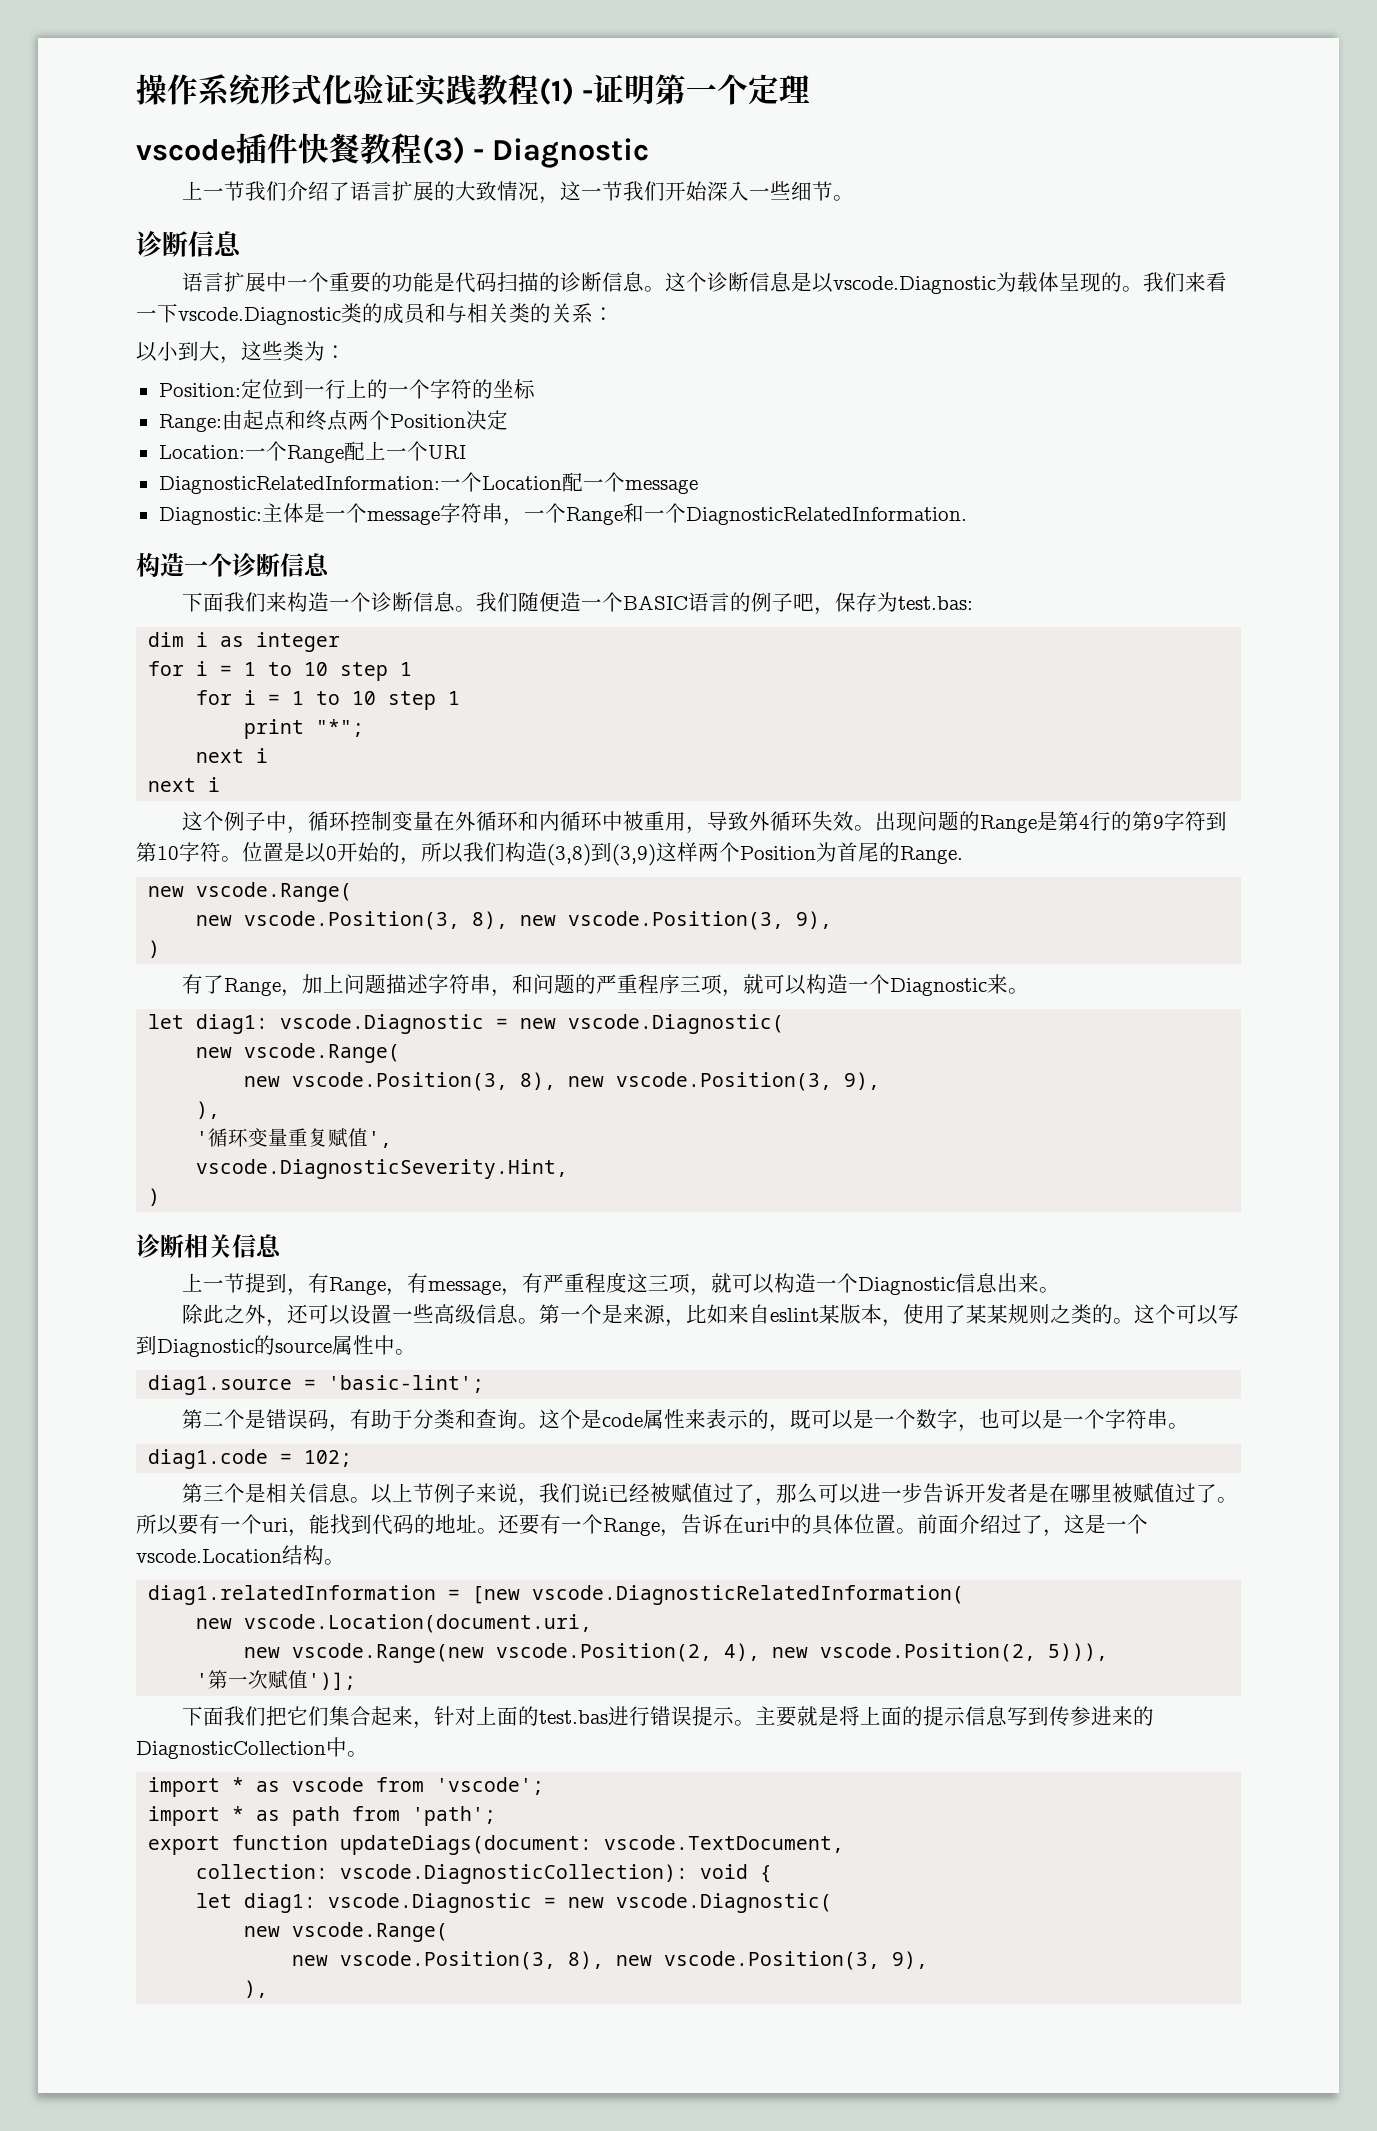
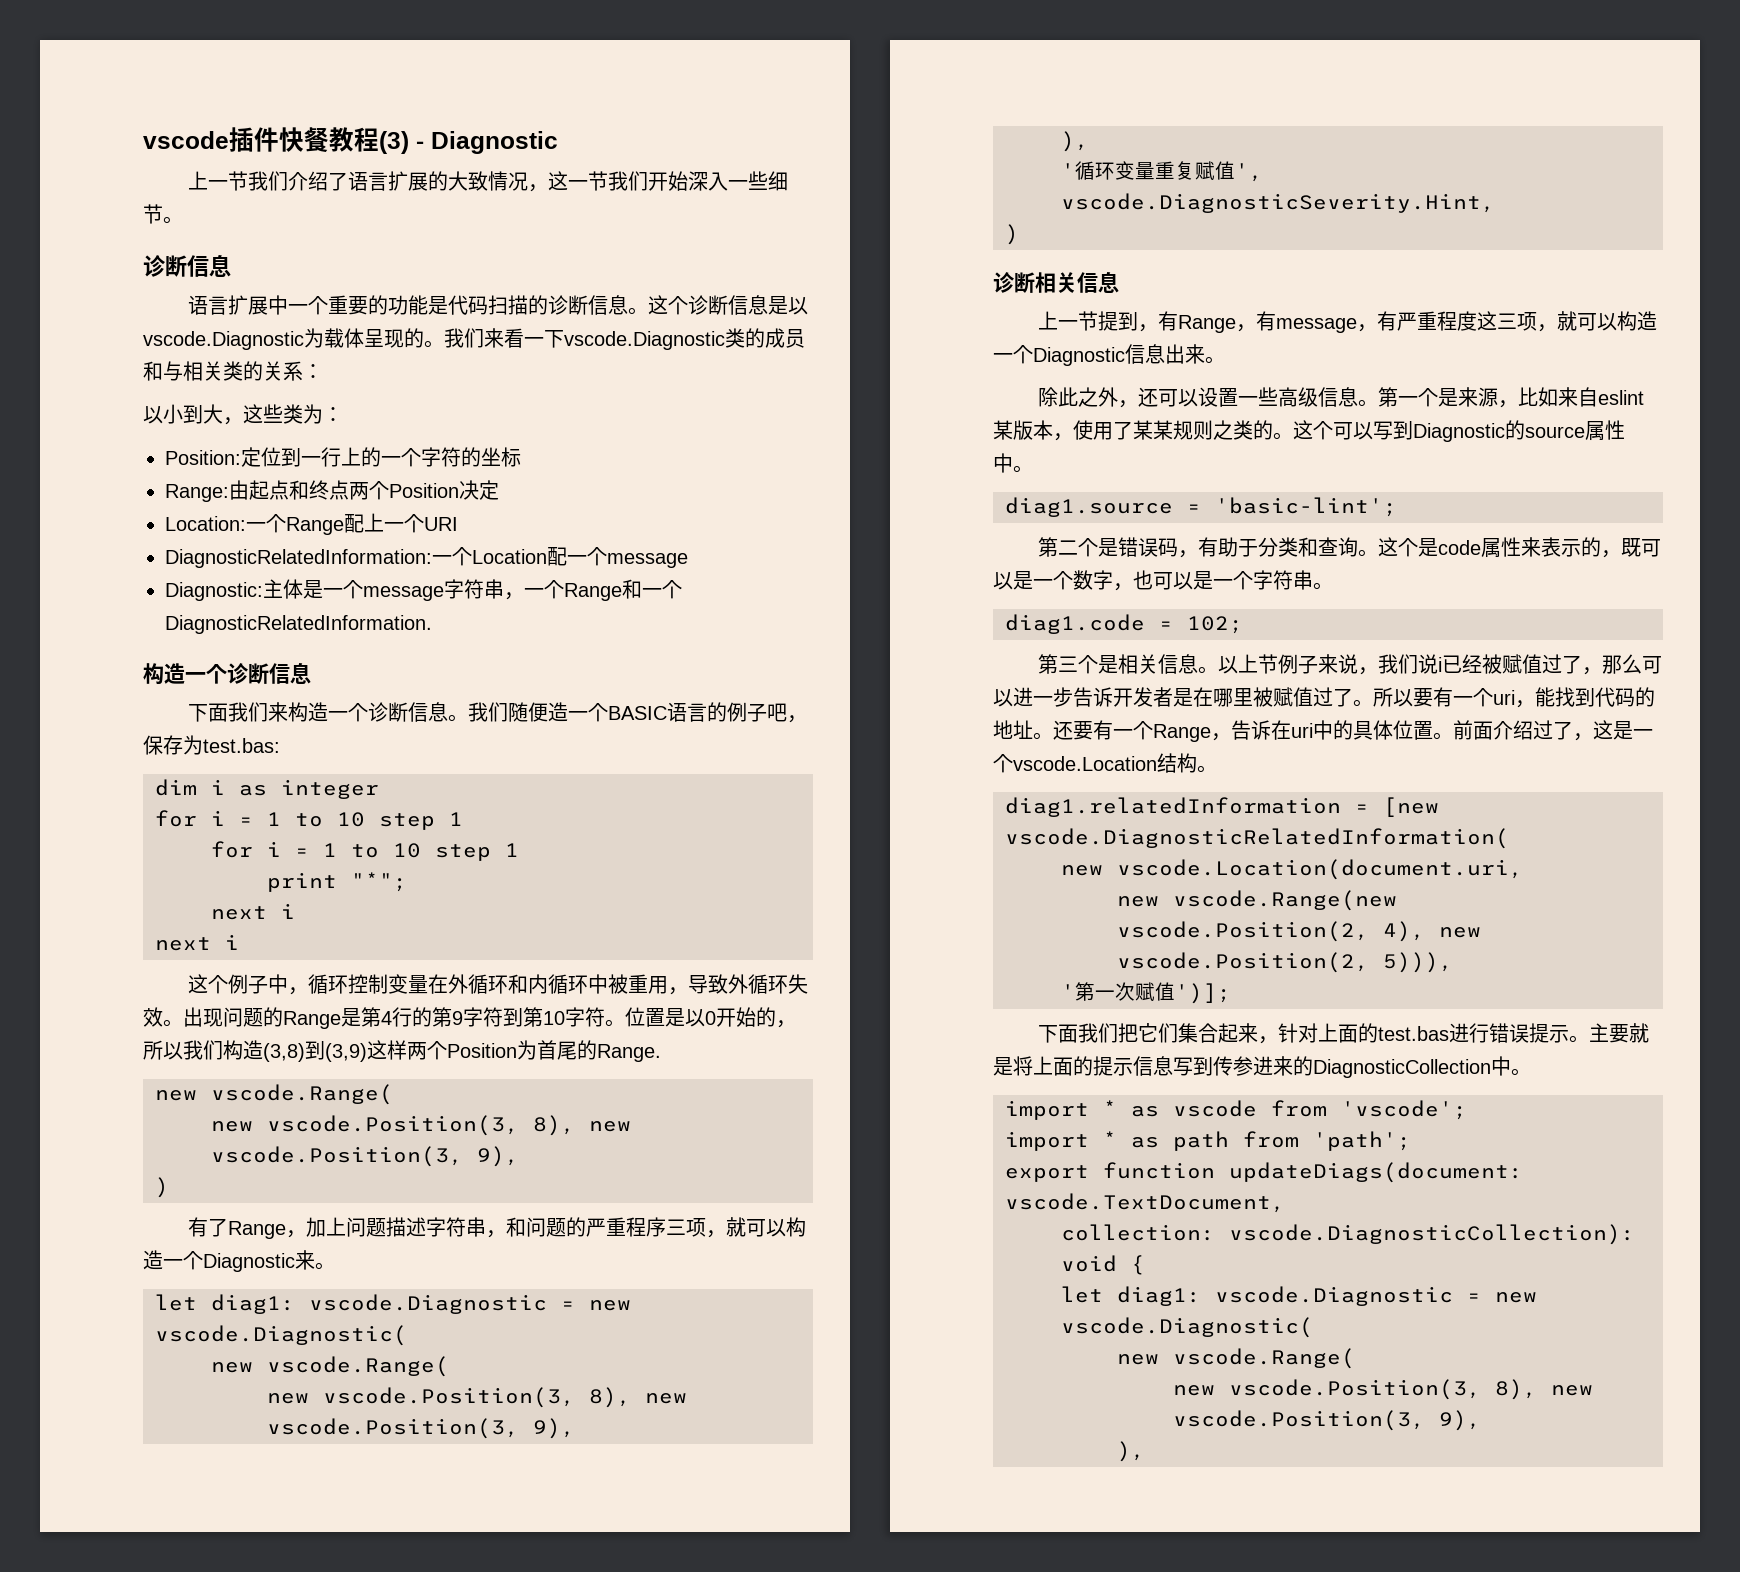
- 操作系统形式化验证实践教程(1) -证明第一个定理

